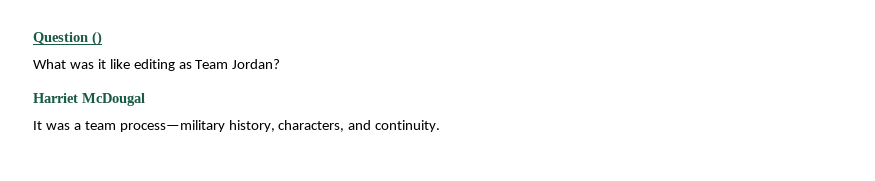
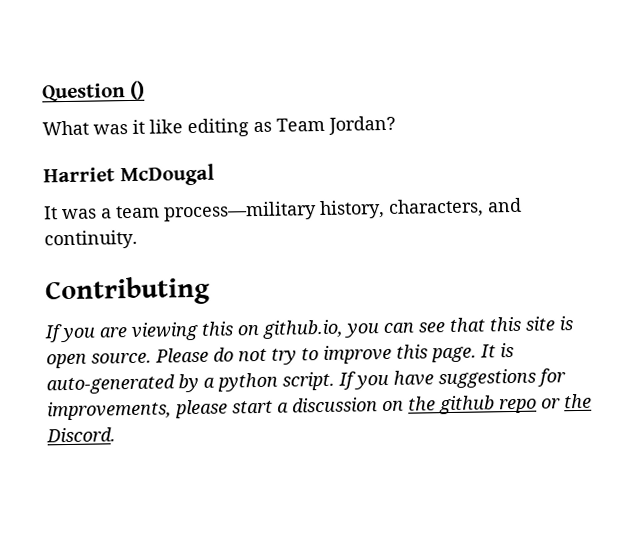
+ Contributing
+ If you are viewing this on github.io, you can see that this site is open source. Please do not try to improve this page. It is auto-generated by a python script. If you have suggestions for improvements, please start a discussion on the github repo or the Discord.

